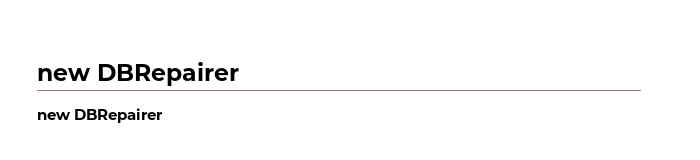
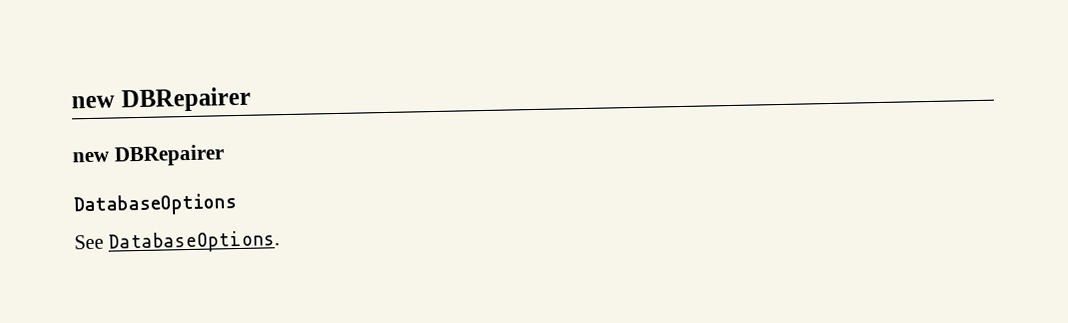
+ DatabaseOptions
+ See DatabaseOptions.

